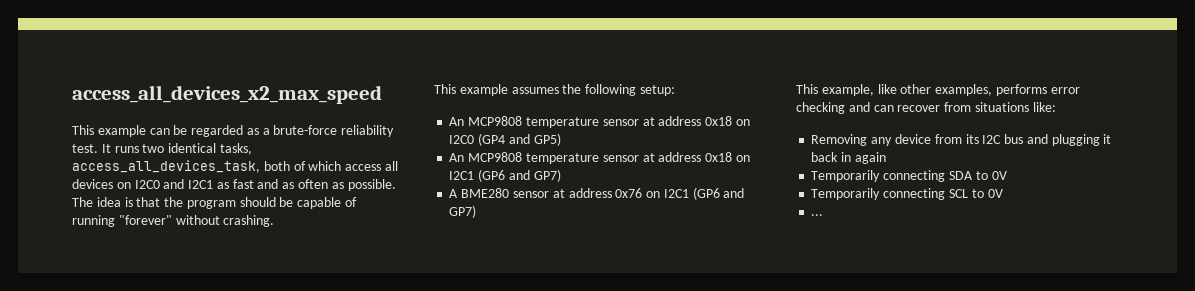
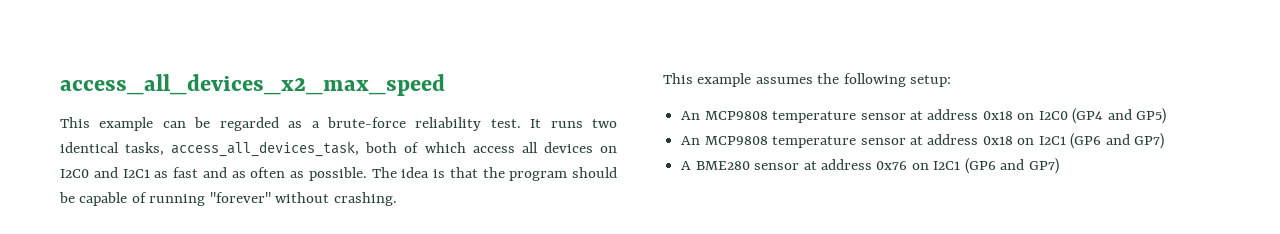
- This example, like other examples, performs error checking and can recover from situations like:
- Removing any device from its I2C bus and plugging it back in again
- Temporarily connecting SDA to 0V
- Temporarily connecting SCL to 0V
- ...

